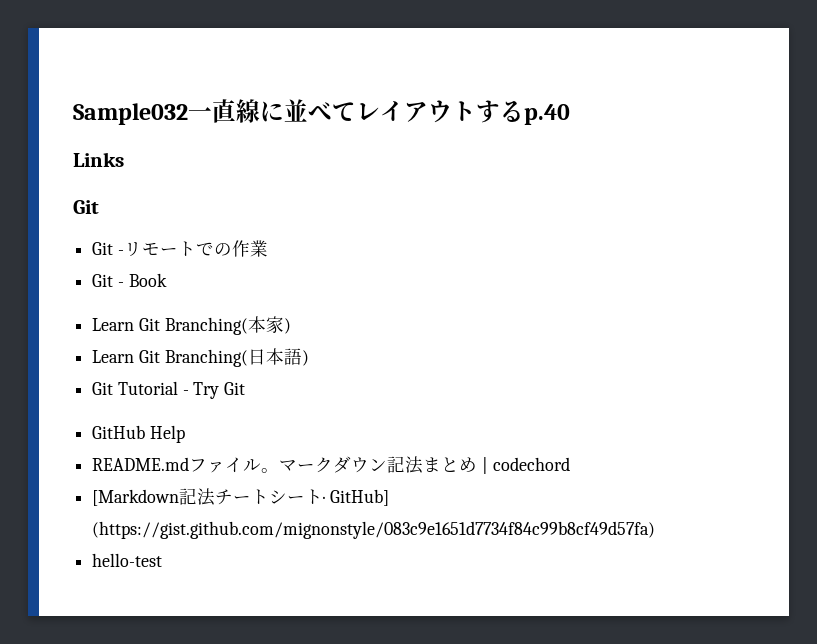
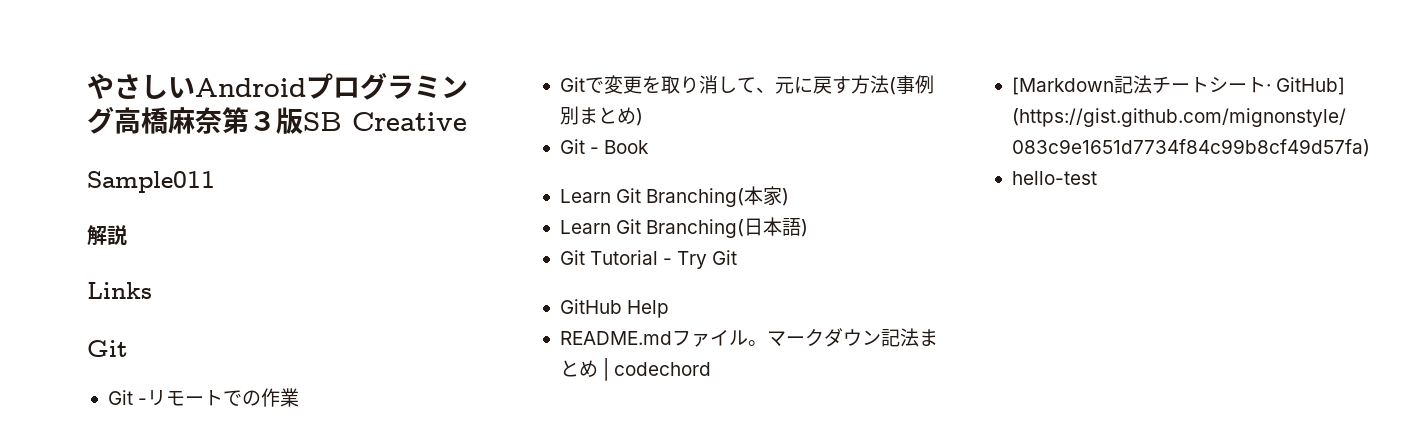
- Sample032一直線に並べてレイアウトするp.40
+ やさしいAndroidプログラミング高橋麻奈第３版SB Creative
+ Sample011
+ 解説
+ Gitで変更を取り消して、元に戻す方法(事例別まとめ)

